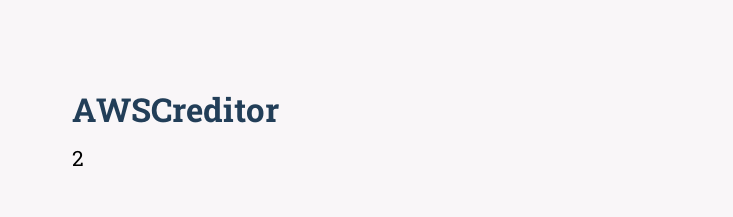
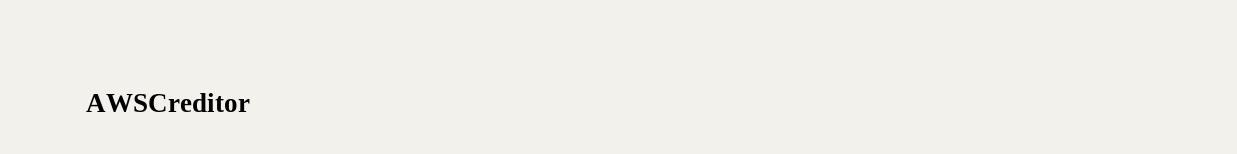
- 2

